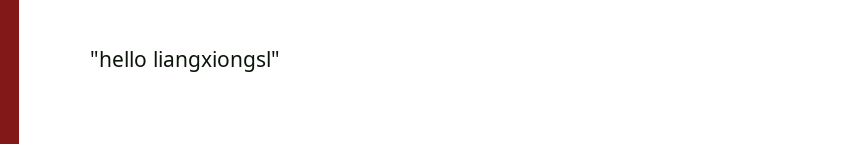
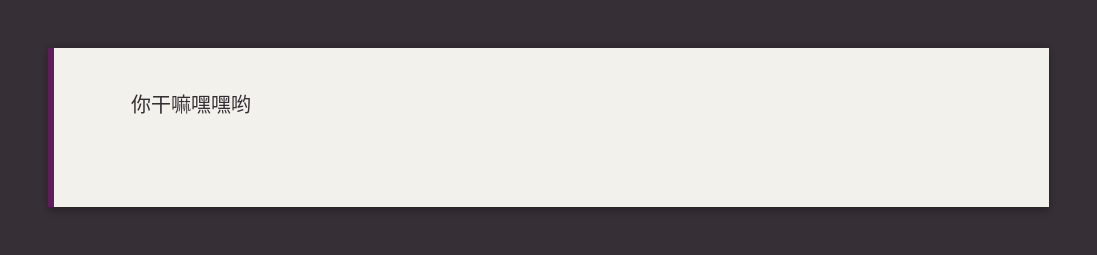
- "hello liangxiongsl"
+ 你干嘛嘿嘿哟

